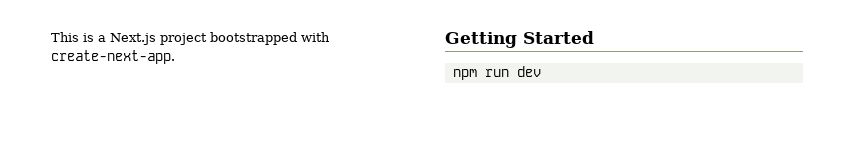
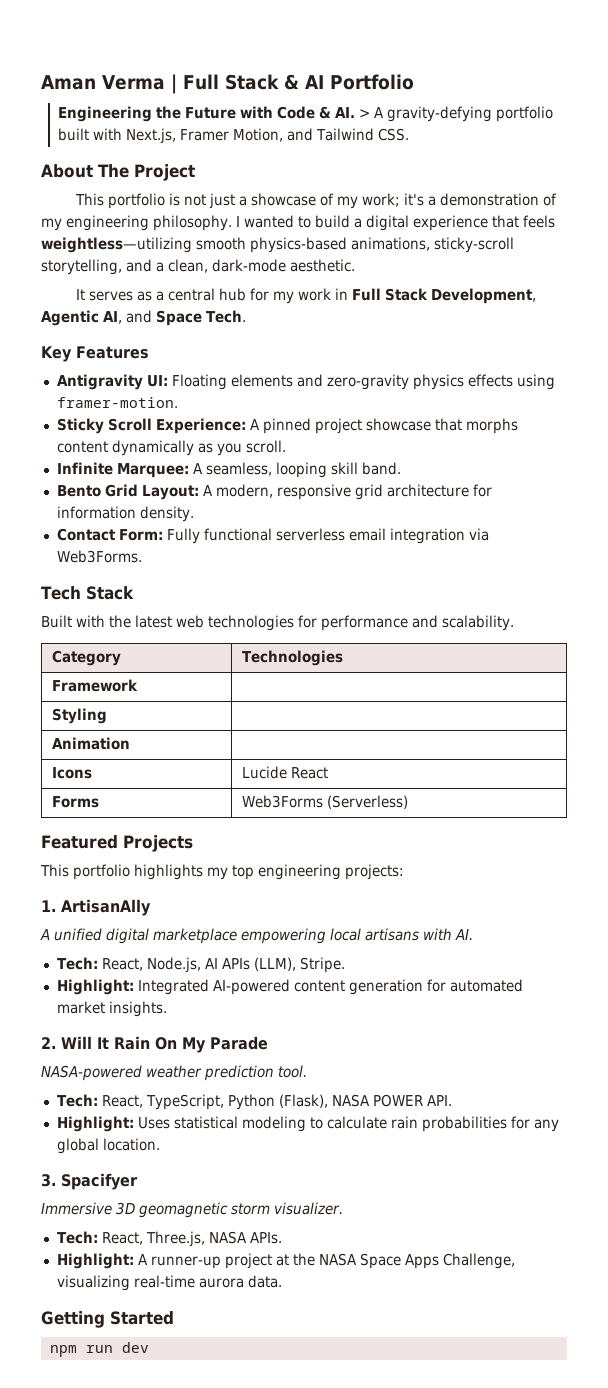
- This is a Next.js project bootstrapped with create-next-app.
+ Aman Verma | Full Stack & AI Portfolio
+ Engineering the Future with Code & AI. > A gravity-defying portfolio built with Next.js, Framer Motion, and Tailwind CSS.
+ About The Project
+ This portfolio is not just a showcase of my work; it's a demonstration of my engineering philosophy. I wanted to build a digital experience that feels weightless—utilizing smooth physics-based animations, sticky-scroll storytelling, and a clean, dark-mode aesthetic.
+ It serves as a central hub for my work in Full Stack Development, Agentic AI, and Space Tech.
+ Key Features
+ Antigravity UI: Floating elements and zero-gravity physics effects using framer-motion.
+ Sticky Scroll Experience: A pinned project showcase that morphs content dynamically as you scroll.
+ Infinite Marquee: A seamless, looping skill band.
+ Bento Grid Layout: A modern, responsive grid architecture for information density.
+ Contact Form: Fully functional serverless email integration via Web3Forms.
+ Tech Stack
+ Built with the latest web technologies for performance and scalability.
+ Category | Technologies
+ Framework |
+ Styling |
+ Animation |
+ Icons | Lucide React
+ Forms | Web3Forms (Serverless)
+ Featured Projects
+ This portfolio highlights my top engineering projects:
+ 1. ArtisanAlly
+ A unified digital marketplace empowering local artisans with AI.
+ Tech: React, Node.js, AI APIs (LLM), Stripe.
+ Highlight: Integrated AI-powered content generation for automated market insights.
+ 2. Will It Rain On My Parade
+ NASA-powered weather prediction tool.
+ Tech: React, TypeScript, Python (Flask), NASA POWER API.
+ Highlight: Uses statistical modeling to calculate rain probabilities for any global location.
+ 3. Spacifyer
+ Immersive 3D geomagnetic storm visualizer.
+ Tech: React, Three.js, NASA APIs.
+ Highlight: A runner-up project at the NASA Space Apps Challenge, visualizing real-time aurora data.

